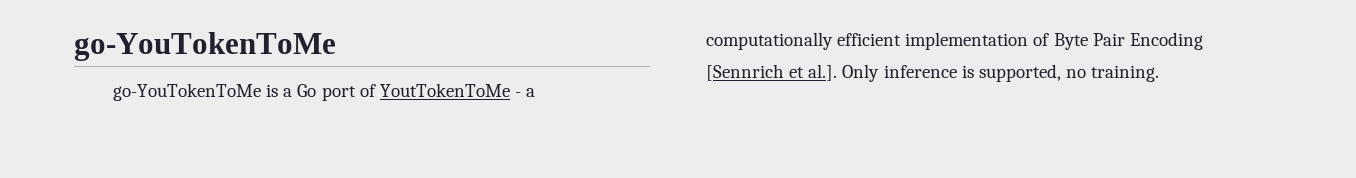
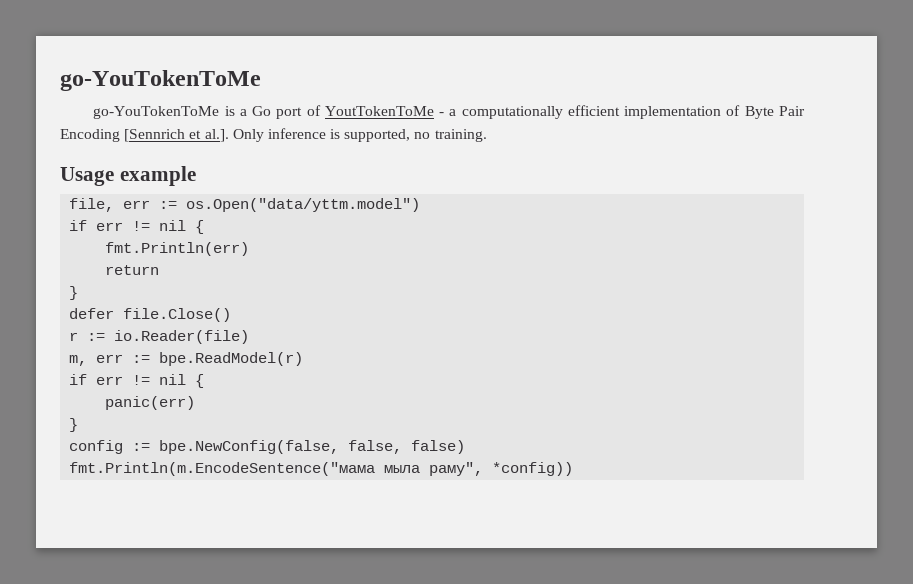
+ Usage example
+ file, err := os.Open("data/yttm.model")
+ if err != nil {
+ fmt.Println(err)
+ return
+ }
+ defer file.Close()
+ r := io.Reader(file)
+ m, err := bpe.ReadModel(r)
+ if err != nil {
+ panic(err)
+ }
+ config := bpe.NewConfig(false, false, false)
+ fmt.Println(m.EncodeSentence("мама мыла раму", *config))

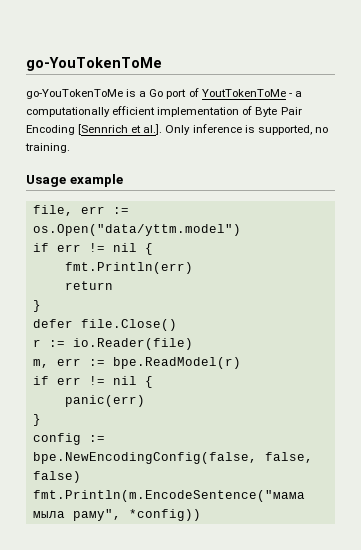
- config := bpe.NewConfig(false, false, false)
+ config := bpe.NewEncodingConfig(false, false, false)

